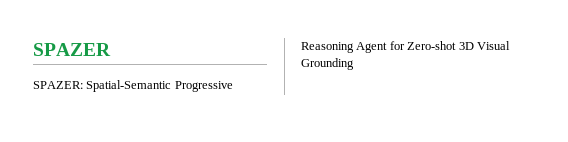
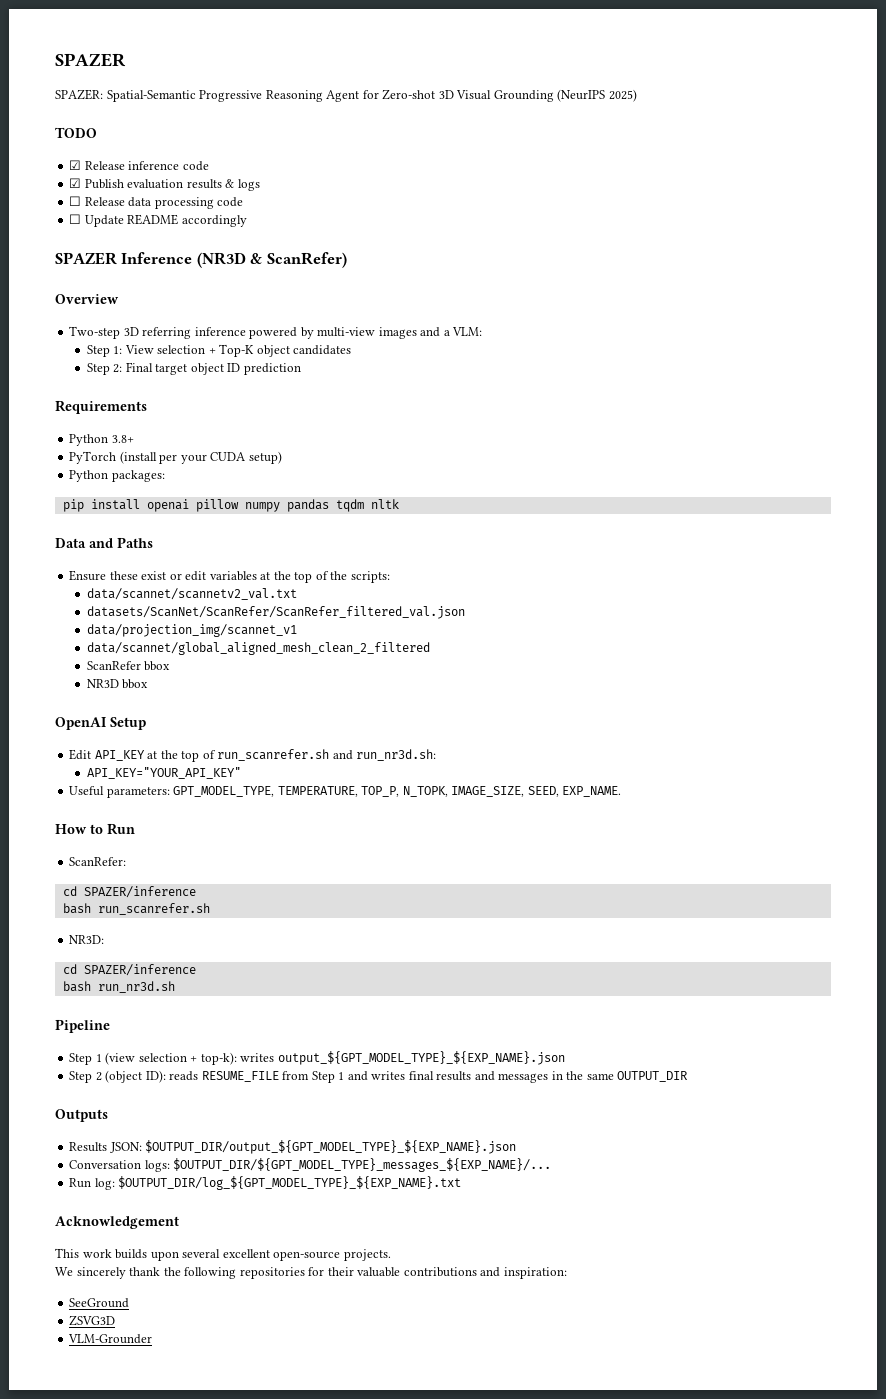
- SPAZER: Spatial-Semantic Progressive Reasoning Agent for Zero-shot 3D Visual Grounding
+ SPAZER: Spatial-Semantic Progressive Reasoning Agent for Zero-shot 3D Visual Grounding (NeurIPS 2025)
+ TODO
+ ☑ Release inference code
+ ☑ Publish evaluation results & logs
+ ☐ Release data processing code
+ ☐ Update README accordingly
+ SPAZER Inference (NR3D & ScanRefer)
+ Overview
+ Two-step 3D referring inference powered by multi-view images and a VLM:
+ Step 1: View selection + Top-K object candidates
+ Step 2: Final target object ID prediction
+ Requirements
+ Python 3.8+
+ PyTorch (install per your CUDA setup)
+ Python packages:
+ pip install openai pillow numpy pandas tqdm nltk
+ Data and Paths
+ Ensure these exist or edit variables at the top of the scripts:
+ data/scannet/scannetv2_val.txt
+ datasets/ScanNet/ScanRefer/ScanRefer_filtered_val.json
+ data/projection_img/scannet_v1
+ data/scannet/global_aligned_mesh_clean_2_filtered
+ ScanRefer bbox
+ NR3D bbox
+ OpenAI Setup
+ Edit API_KEY at the top of run_scanrefer.sh and run_nr3d.sh:
+ API_KEY="YOUR_API_KEY"
+ Useful parameters: GPT_MODEL_TYPE, TEMPERATURE, TOP_P, N_TOPK, IMAGE_SIZE, SEED, EXP_NAME.
+ How to Run
+ ScanRefer:
+ cd SPAZER/inference
+ bash run_scanrefer.sh
+ NR3D:
+ cd SPAZER/inference
+ bash run_nr3d.sh
+ Pipeline
+ Step 1 (view selection + top-k): writes output_${GPT_MODEL_TYPE}_${EXP_NAME}.json
+ Step 2 (object ID): reads RESUME_FILE from Step 1 and writes final results and messages in the same OUTPUT_DIR
+ Outputs
+ Results JSON: $OUTPUT_DIR/output_${GPT_MODEL_TYPE}_${EXP_NAME}.json
+ Conversation logs: $OUTPUT_DIR/${GPT_MODEL_TYPE}_messages_${EXP_NAME}/...
+ Run log: $OUTPUT_DIR/log_${GPT_MODEL_TYPE}_${EXP_NAME}.txt
+ Acknowledgement
+ This work builds upon several excellent open-source projects.
+ We sincerely thank the following repositories for their valuable contributions and inspiration:
+ SeeGround
+ ZSVG3D
+ VLM-Grounder

